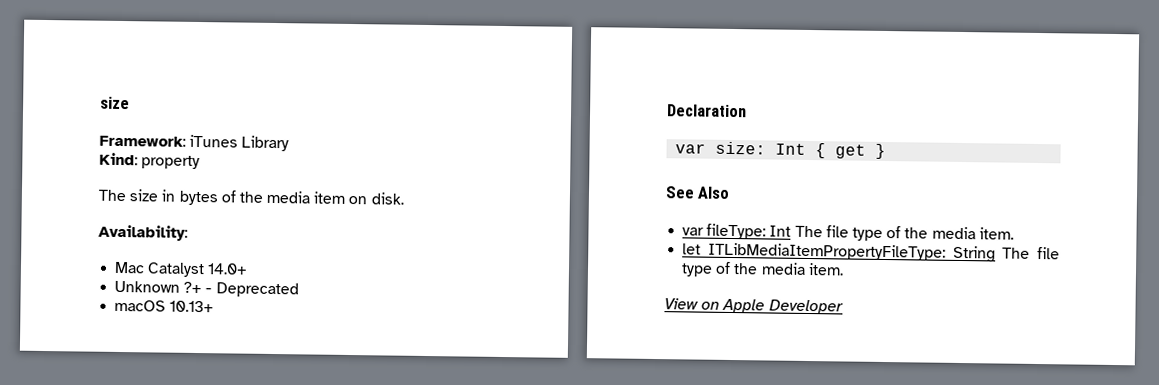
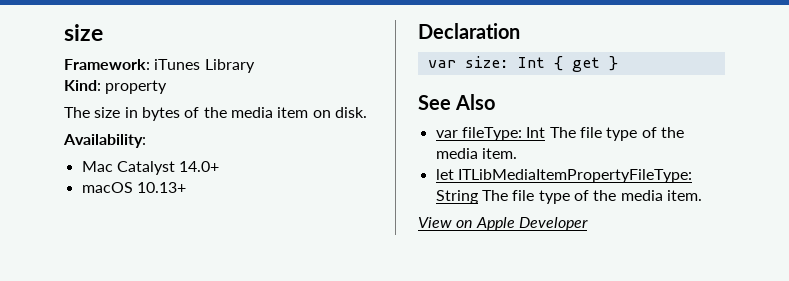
- Unknown ?+ - Deprecated

